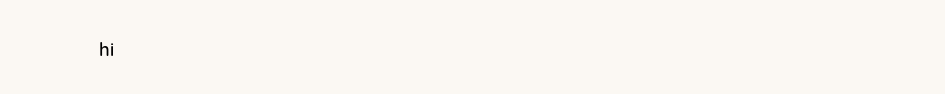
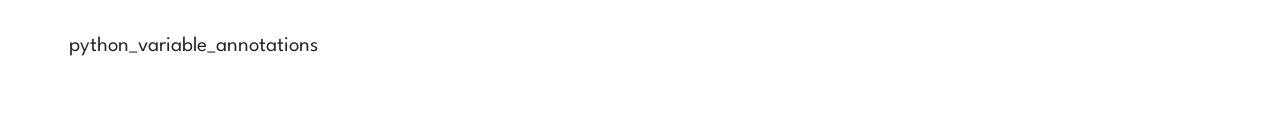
- hi
+ python_variable_annotations

